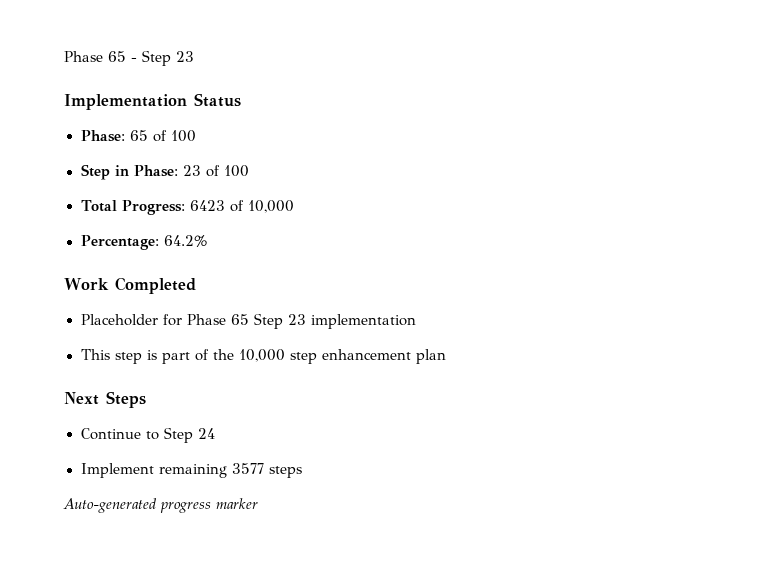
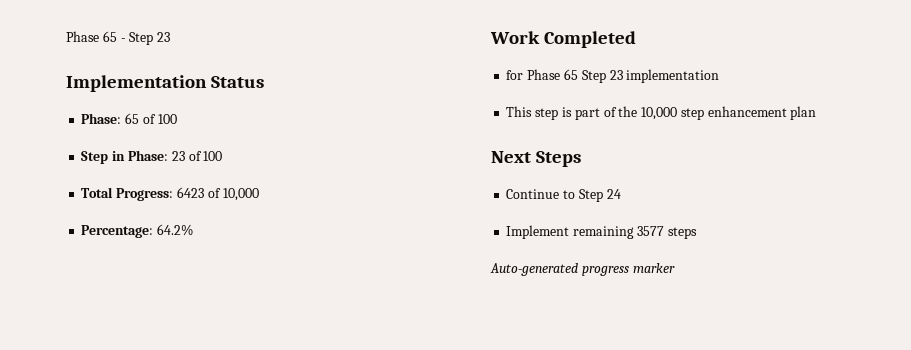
- Placeholder for Phase 65 Step 23 implementation
+ for Phase 65 Step 23 implementation

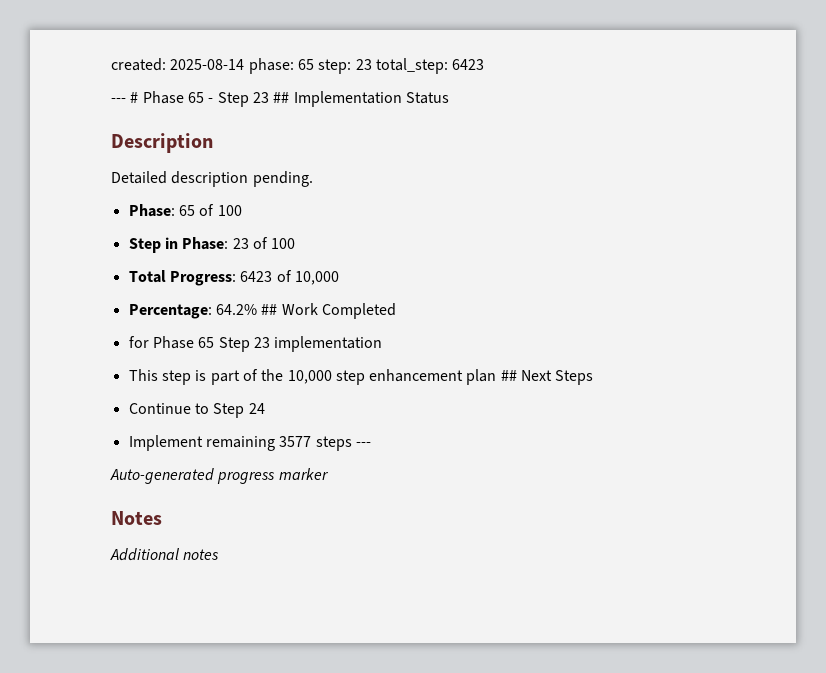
- Phase 65 - Step 23
- Implementation Status
+ created: 2025-08-14 phase: 65 step: 23 total_step: 6423
+ --- # Phase 65 - Step 23 ## Implementation Status
+ Description
+ Detailed description pending.
- Percentage: 64.2%
- Work Completed
+ Percentage: 64.2% ## Work Completed
- This step is part of the 10,000 step enhancement plan
- Next Steps
+ This step is part of the 10,000 step enhancement plan ## Next Steps
- Implement remaining 3577 steps
+ Implement remaining 3577 steps ---
+ Notes
+ Additional notes

